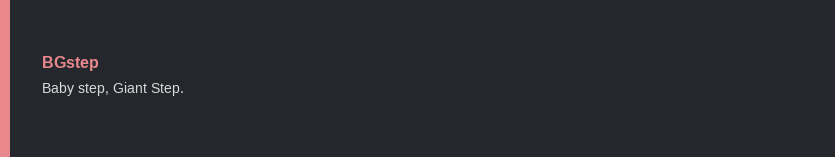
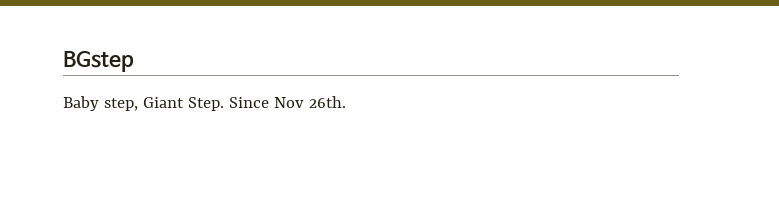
+ Since Nov 26th.

